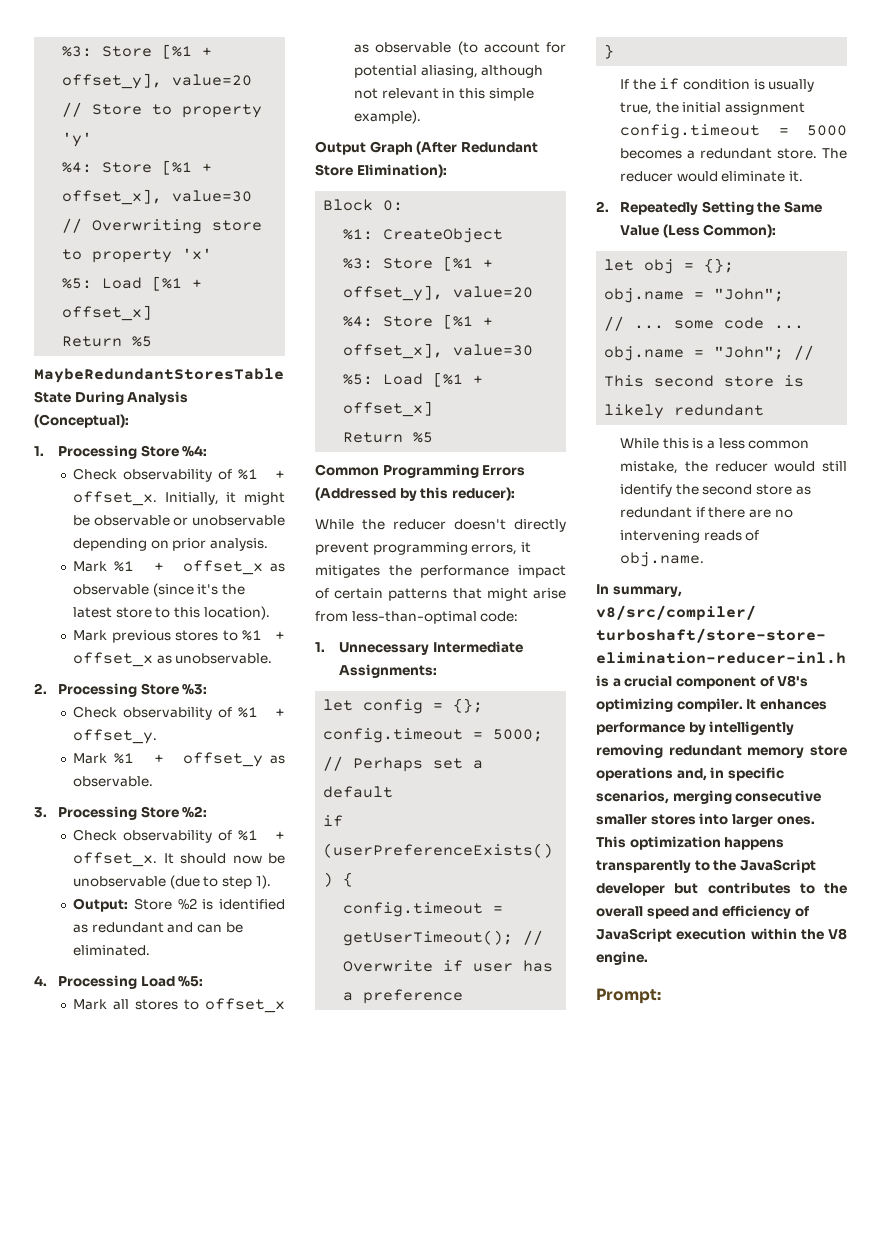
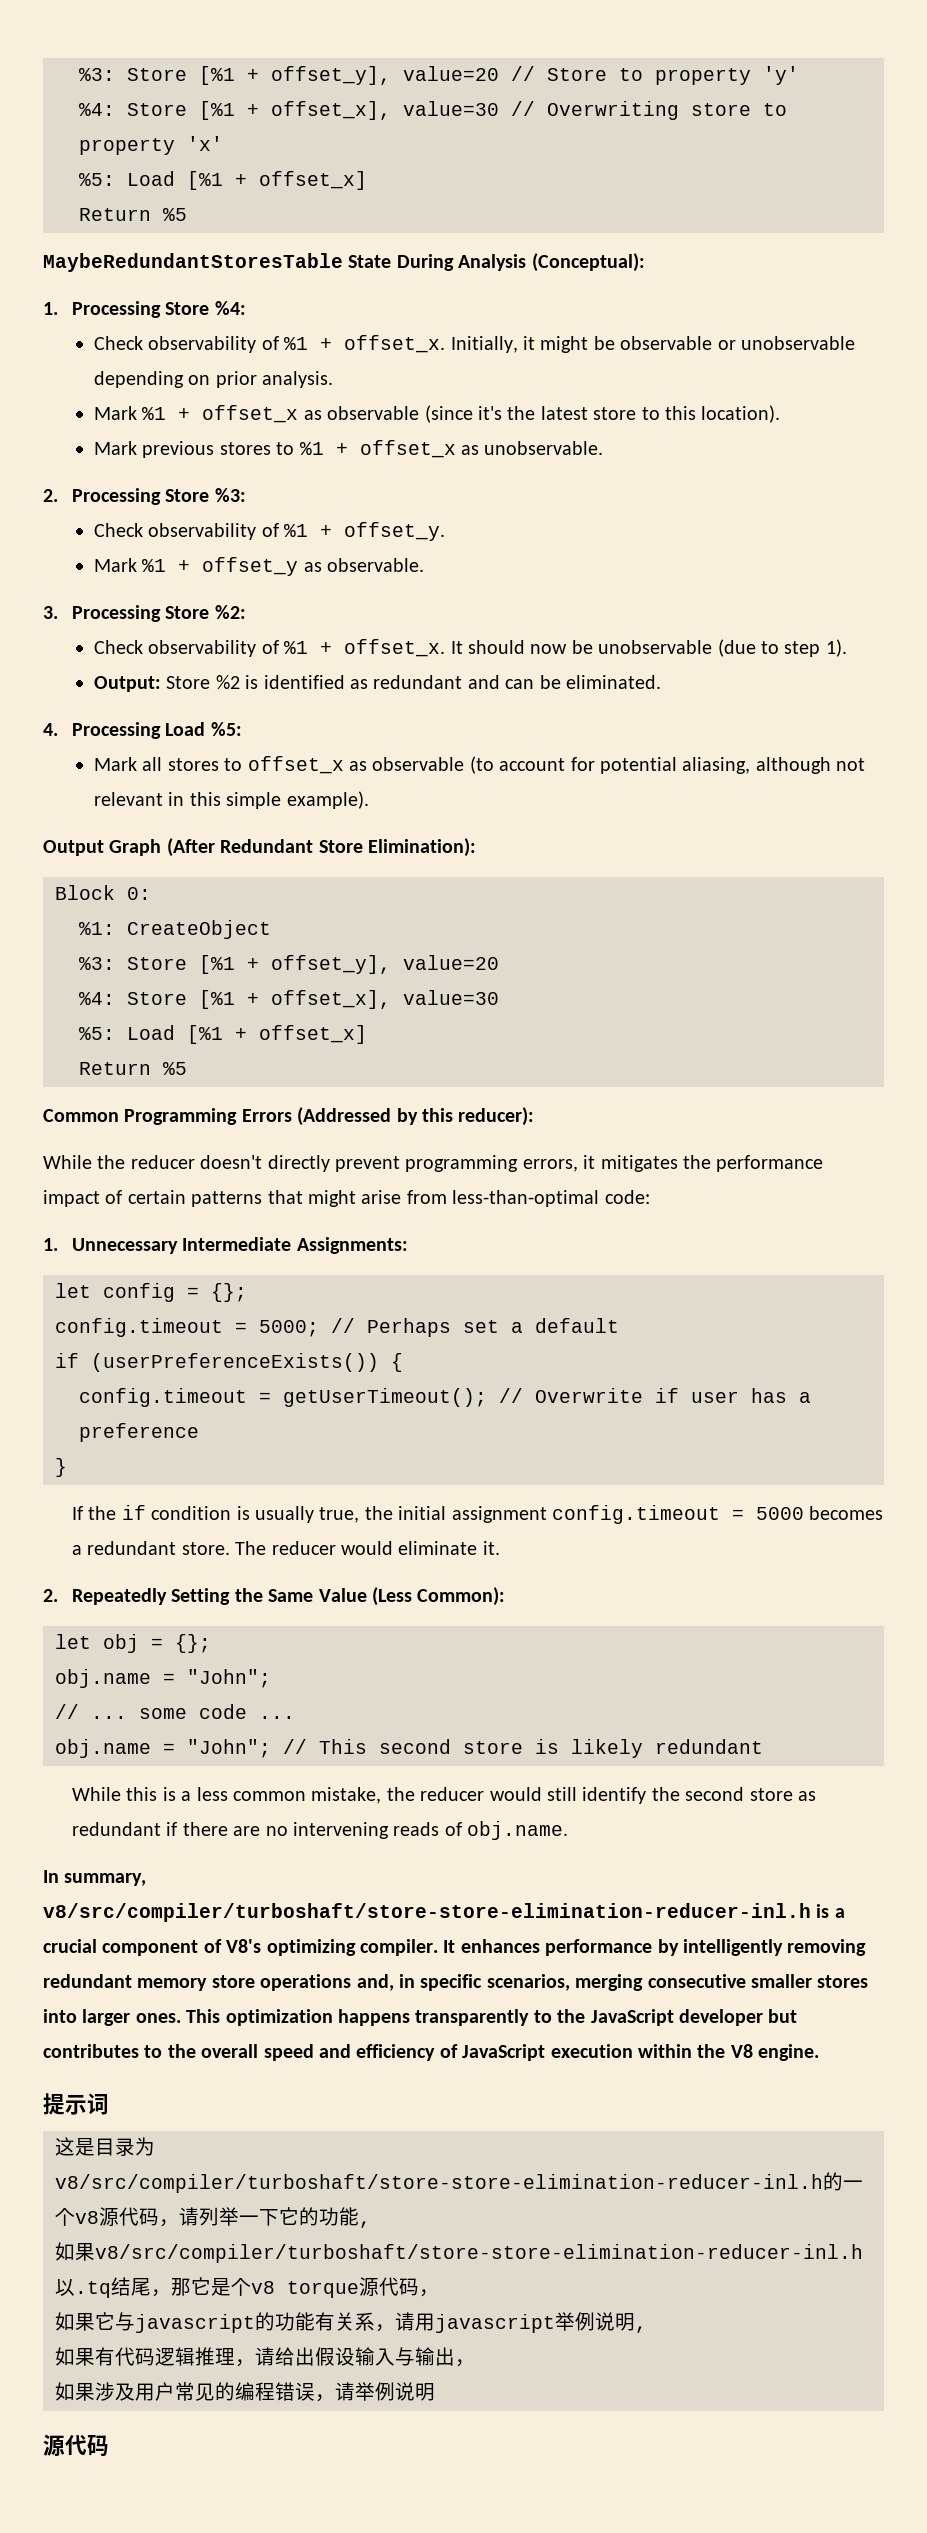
- Prompt:
+ 提示词
+ 这是目录为v8/src/compiler/turboshaft/store-store-elimination-reducer-inl.h的一个v8源代码，请列举一下它的功能,
+ 如果v8/src/compiler/turboshaft/store-store-elimination-reducer-inl.h以.tq结尾，那它是个v8 torque源代码，
+ 如果它与javascript的功能有关系，请用javascript举例说明,
+ 如果有代码逻辑推理，请给出假设输入与输出，
+ 如果涉及用户常见的编程错误，请举例说明
+ 源代码

